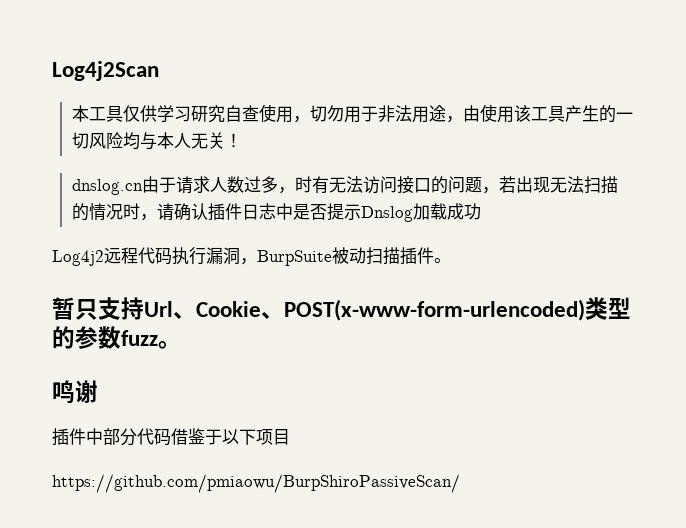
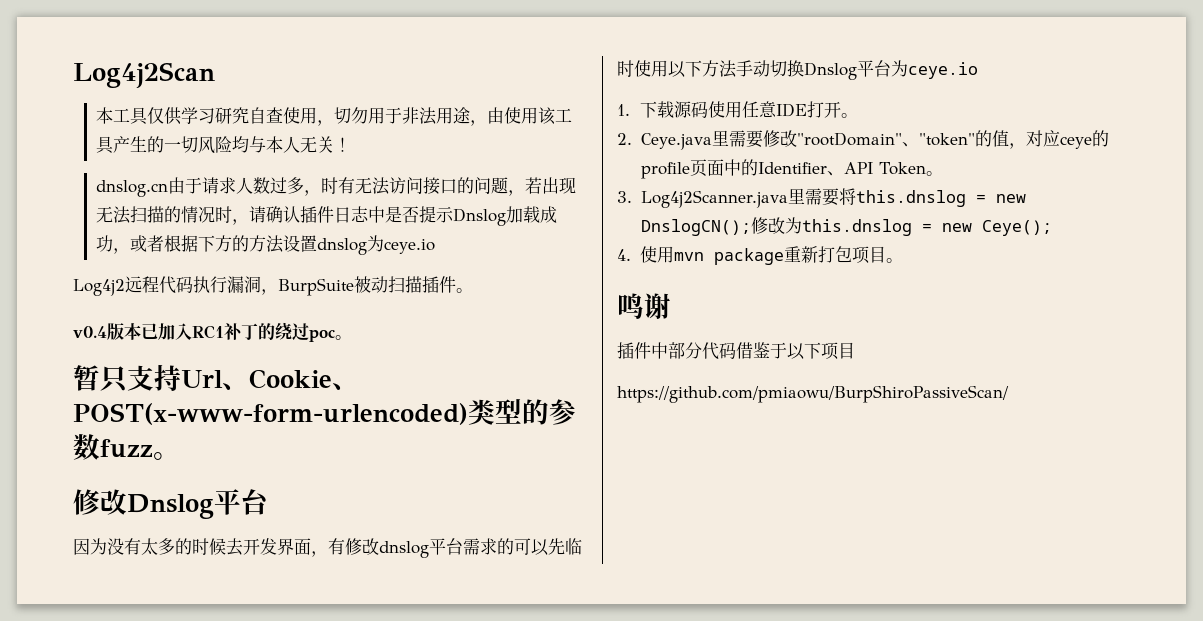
- dnslog.cn由于请求人数过多，时有无法访问接口的问题，若出现无法扫描的情况时，请确认插件日志中是否提示Dnslog加载成功
+ dnslog.cn由于请求人数过多，时有无法访问接口的问题，若出现无法扫描的情况时，请确认插件日志中是否提示Dnslog加载成功，或者根据下方的方法设置dnslog为ceye.io
+ v0.4版本已加入RC1补丁的绕过poc。
+ 修改Dnslog平台
+ 因为没有太多的时候去开发界面，有修改dnslog平台需求的可以先临时使用以下方法手动切换Dnslog平台为ceye.io
+ 1.下载源码使用任意IDE打开。
+ 2. Ceye.java里需要修改"rootDomain"、"token"的值，对应ceye的profile页面中的Identifier、API Token。
+ 3. Log4j2Scanner.java里需要将this.dnslog = new DnslogCN();修改为this.dnslog = new Ceye();
+ 4.使用mvn package重新打包项目。

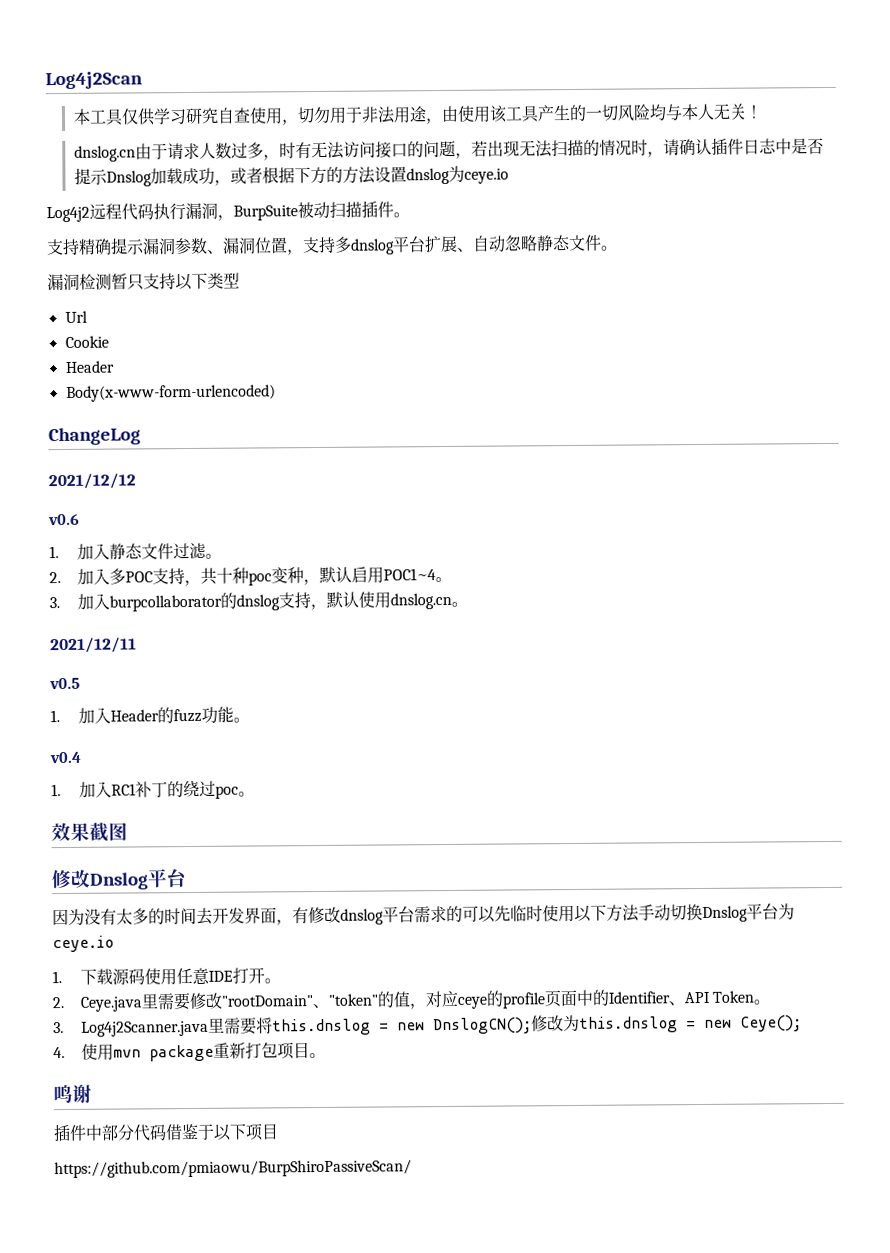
+ 支持精确提示漏洞参数、漏洞位置，支持多dnslog平台扩展、自动忽略静态文件。
+ 漏洞检测暂只支持以下类型
+ Url
+ Cookie
+ Header
+ Body(x-www-form-urlencoded)
+ ChangeLog
+ 2021/12/12
+ v0.6
+ 1.加入静态文件过滤。
+ 2.加入多POC支持，共十种poc变种，默认启用POC1~4。
+ 3.加入burpcollaborator的dnslog支持，默认使用dnslog.cn。
+ 2021/12/11
+ v0.5
+ 1.加入Header的fuzz功能。
- v0.4版本已加入RC1补丁的绕过poc。
+ v0.4
+ 1.加入RC1补丁的绕过poc。
- 暂只支持Url、Cookie、POST(x-www-form-urlencoded)类型的参数fuzz。
+ 效果截图
- 因为没有太多的时候去开发界面，有修改dnslog平台需求的可以先临时使用以下方法手动切换Dnslog平台为ceye.io
+ 因为没有太多的时间去开发界面，有修改dnslog平台需求的可以先临时使用以下方法手动切换Dnslog平台为ceye.io

